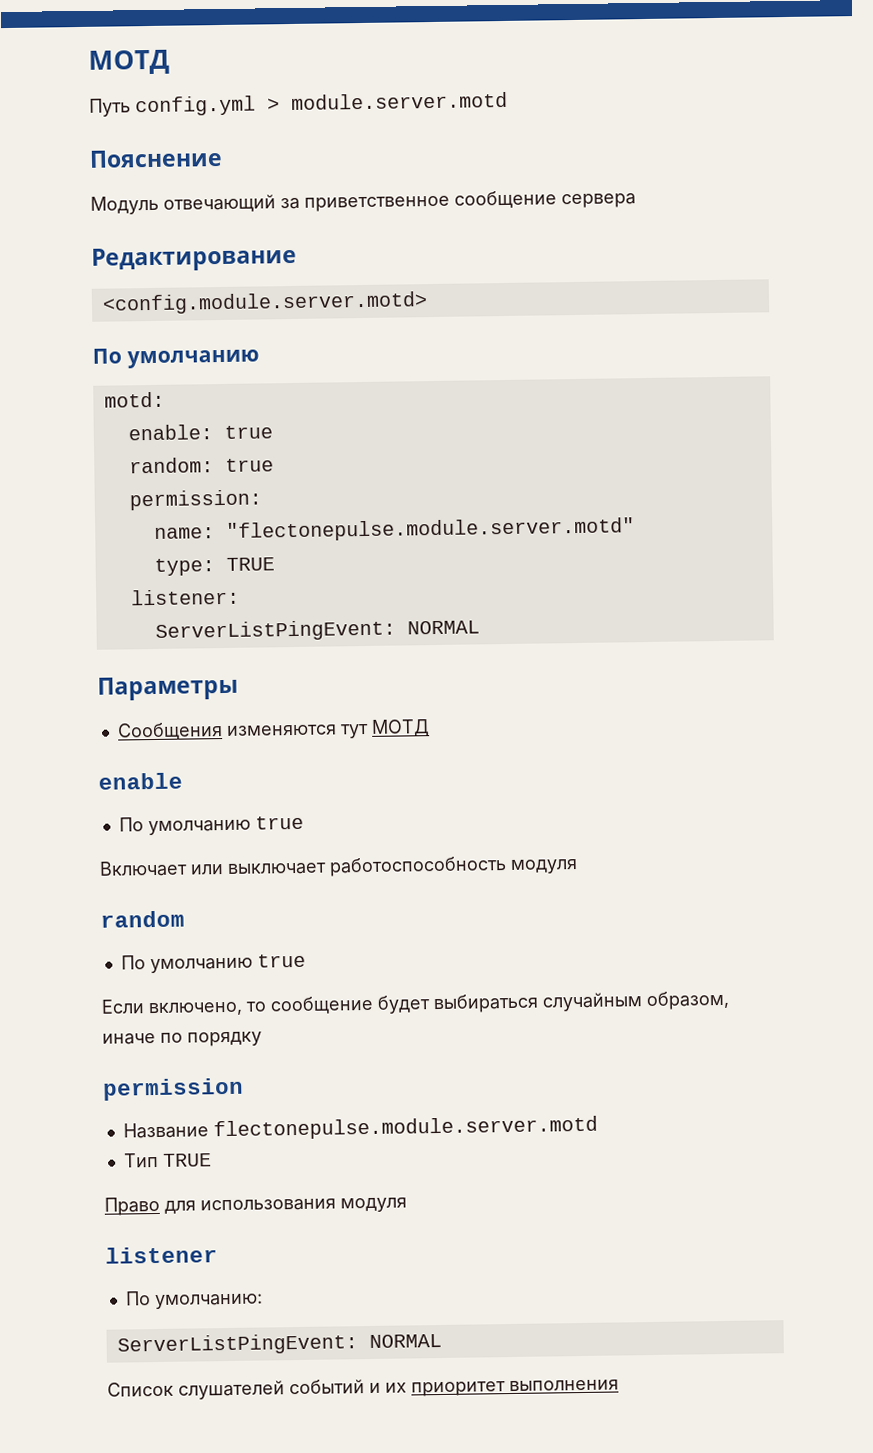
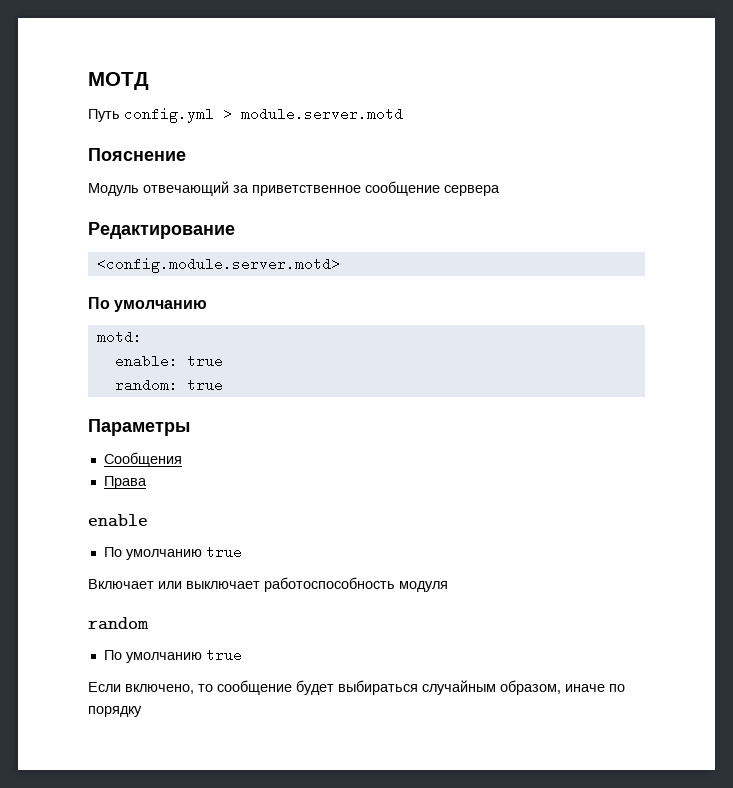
- permission:
- name: "flectonepulse.module.server.motd"
- type: TRUE
- listener:
- ServerListPingEvent: NORMAL
- Сообщения изменяются тут МОТД
+ Сообщения
+ Права
- permission
- Название flectonepulse.module.server.motd
- Тип TRUE
- Право для использования модуля
- listener
- По умолчанию:
- ServerListPingEvent: NORMAL
- Список слушателей событий и их приоритет выполнения

